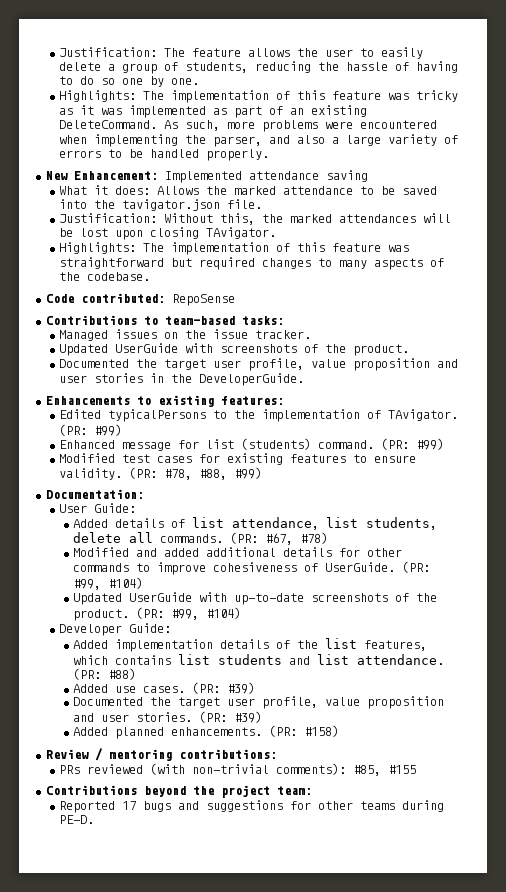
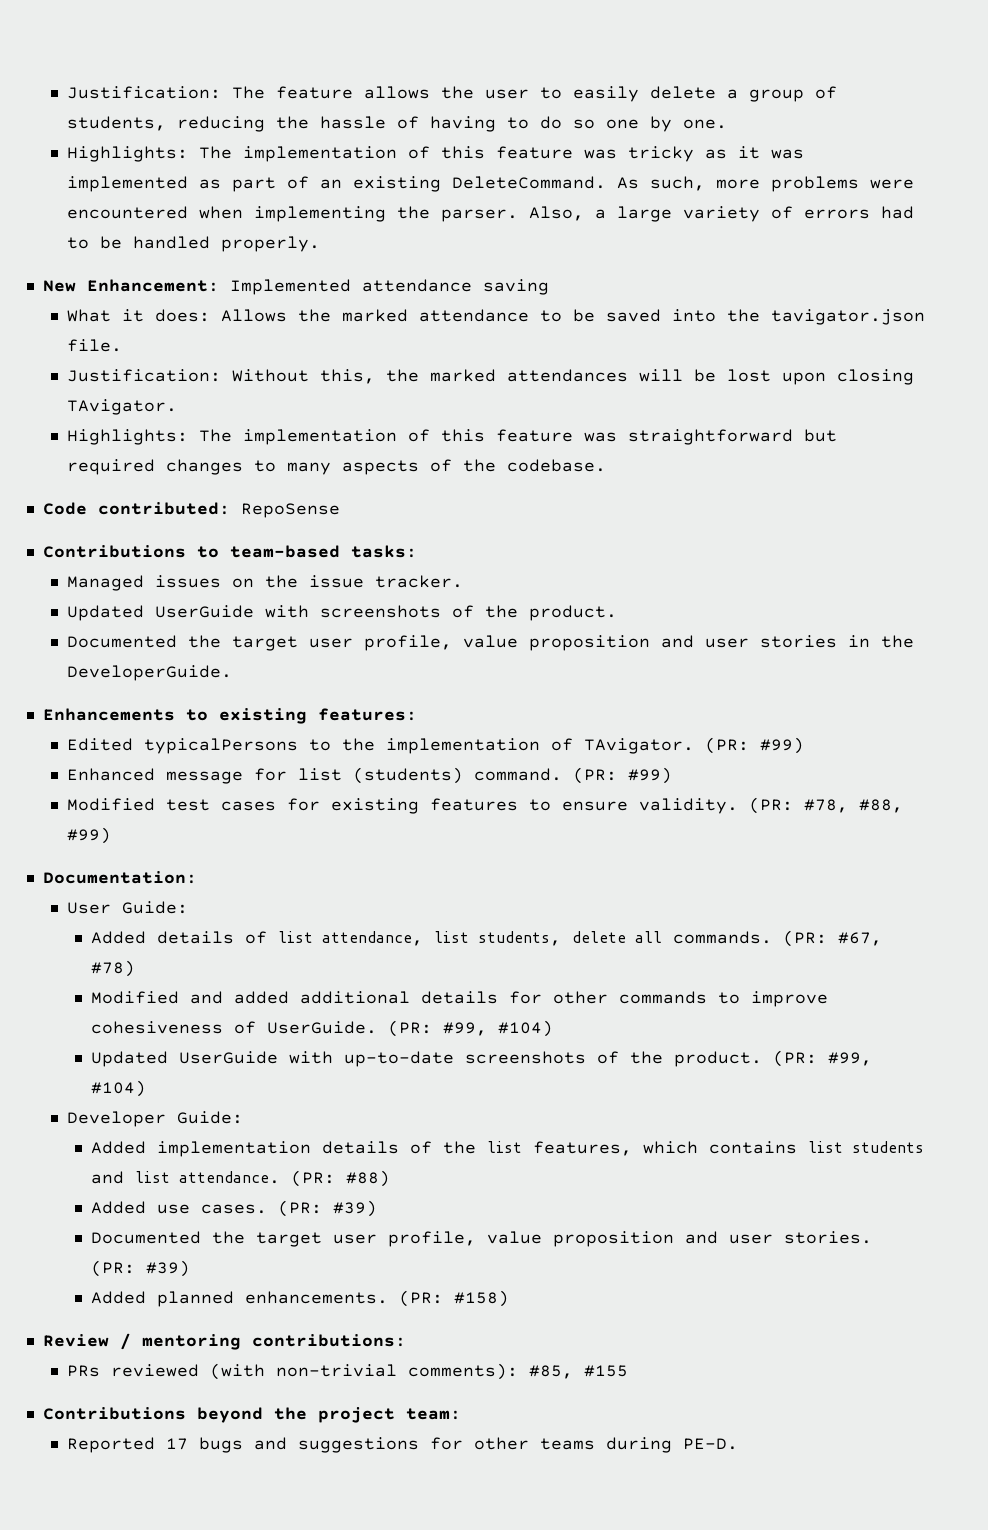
- As such, more problems were encountered when implementing the parser, and also a large variety of errors to be handled properly.
+ As such, more problems were encountered when implementing the parser. Also, a large variety of errors had to be handled properly.

